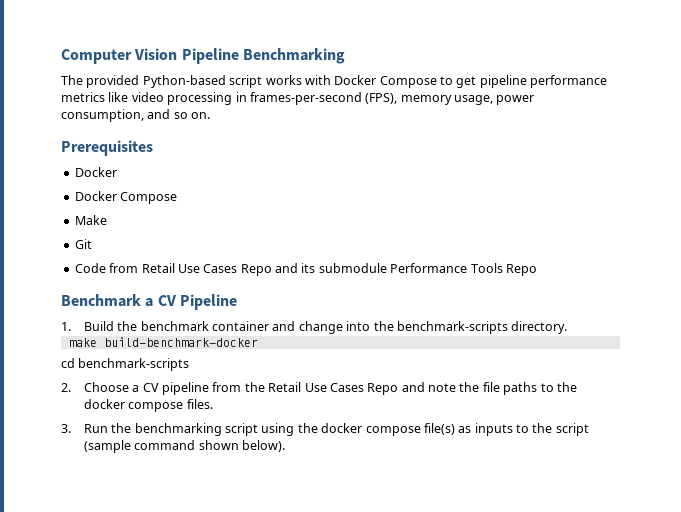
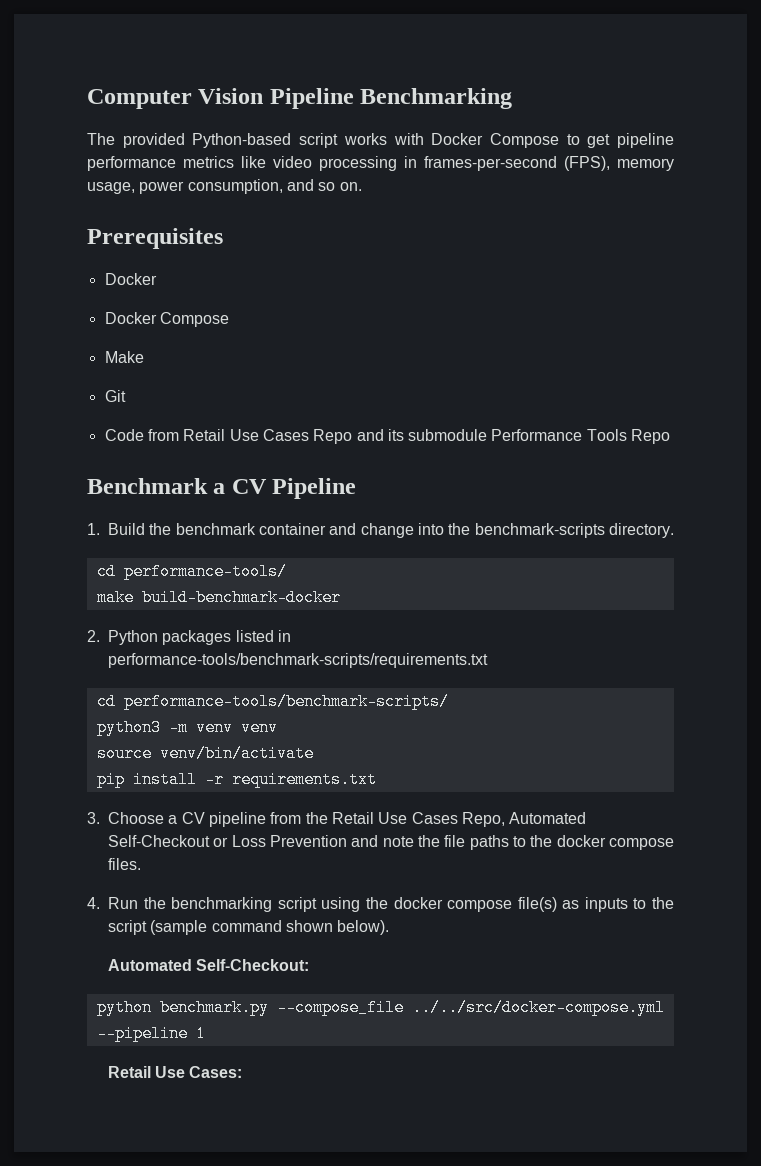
+ cd performance-tools/
- cd benchmark-scripts
- 2. Choose a CV pipeline from the Retail Use Cases Repo and note the file paths to the docker compose files.
+ 2. Python packages listed in performance-tools/benchmark-scripts/requirements.txt
+ cd performance-tools/benchmark-scripts/
+ python3 -m venv venv
+ source venv/bin/activate
+ pip install -r requirements.txt
+ 3. Choose a CV pipeline from the Retail Use Cases Repo, Automated Self-Checkout or Loss Prevention and note the file paths to the docker compose files.
- 3. Run the benchmarking script using the docker compose file(s) as inputs to the script (sample command shown below).
+ 4. Run the benchmarking script using the docker compose file(s) as inputs to the script (sample command shown below).
+ Automated Self-Checkout:
+ python benchmark.py --compose_file ../../src/docker-compose.yml --pipeline 1
+ Retail Use Cases:

